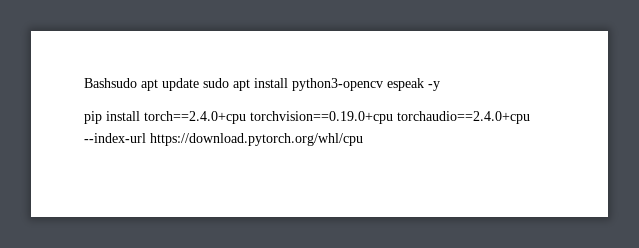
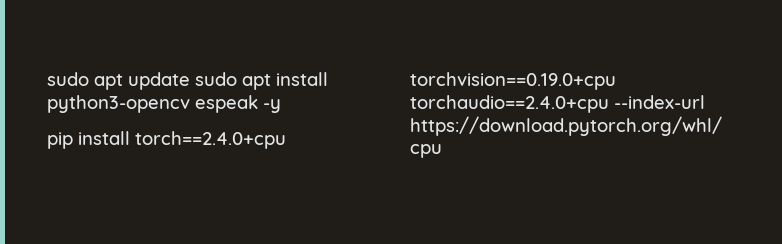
- Bashsudo apt update sudo apt install python3-opencv espeak -y
+ sudo apt update sudo apt install python3-opencv espeak -y

